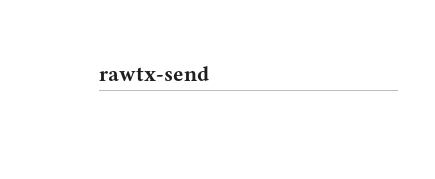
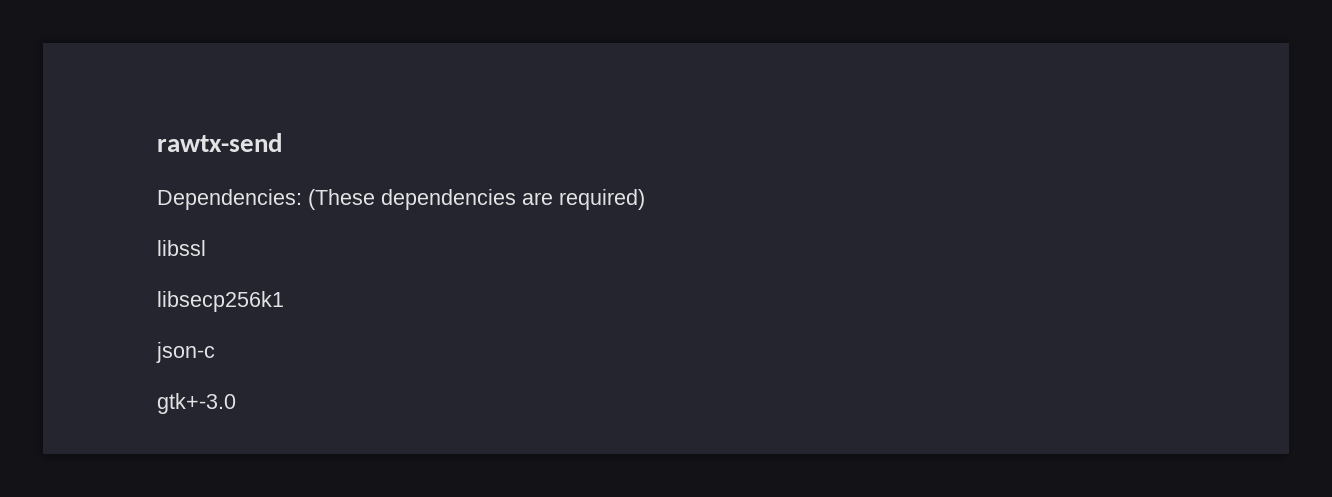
+ Dependencies: (These dependencies are required)
+ libssl
+ libsecp256k1
+ json-c
+ gtk+-3.0

